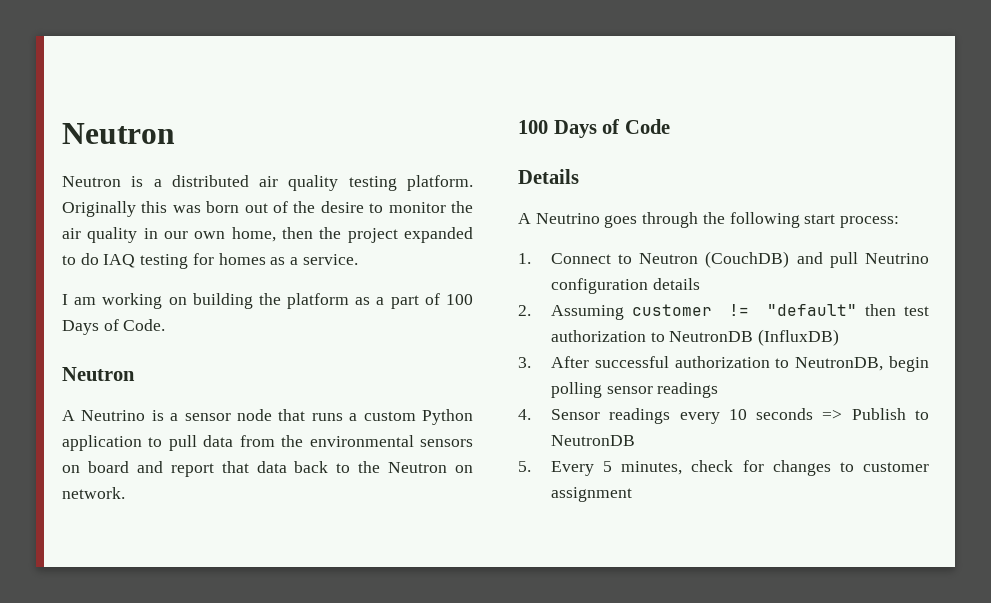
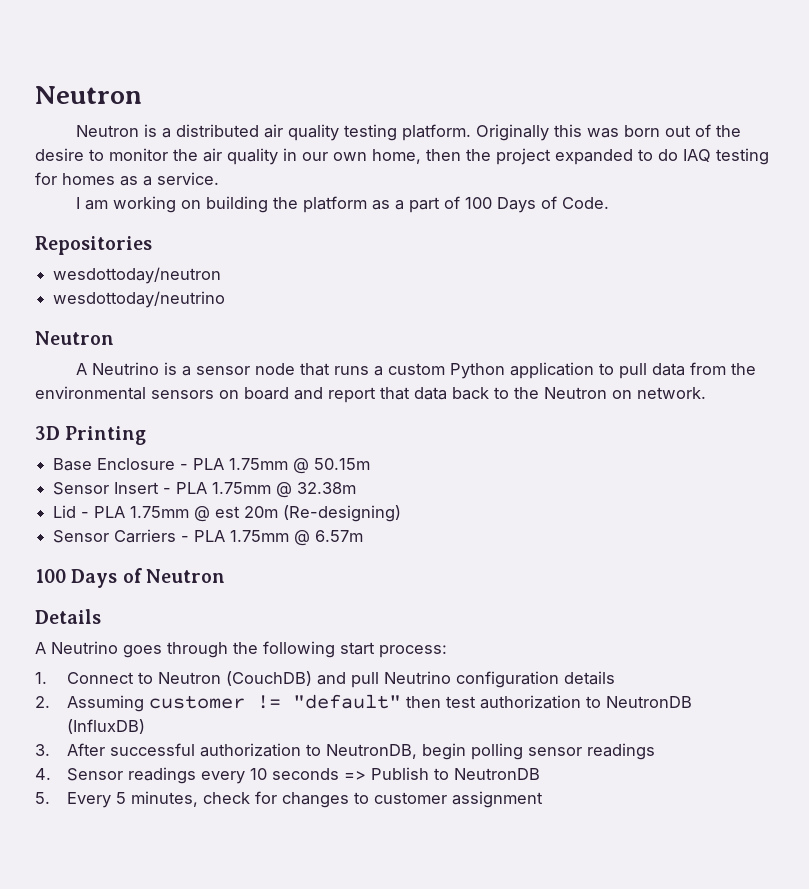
+ Repositories
+ wesdottoday/neutron
+ wesdottoday/neutrino
- 100 Days of Code
+ 3D Printing
+ Base Enclosure - PLA 1.75mm @ 50.15m
+ Sensor Insert - PLA 1.75mm @ 32.38m
+ Lid - PLA 1.75mm @ est 20m (Re-designing)
+ Sensor Carriers - PLA 1.75mm @ 6.57m
+ 100 Days of Neutron

